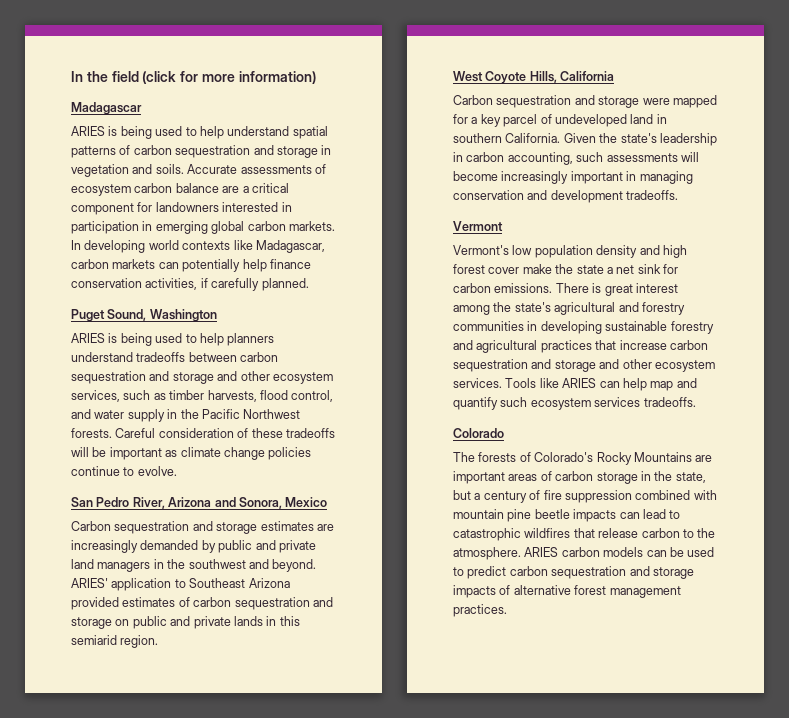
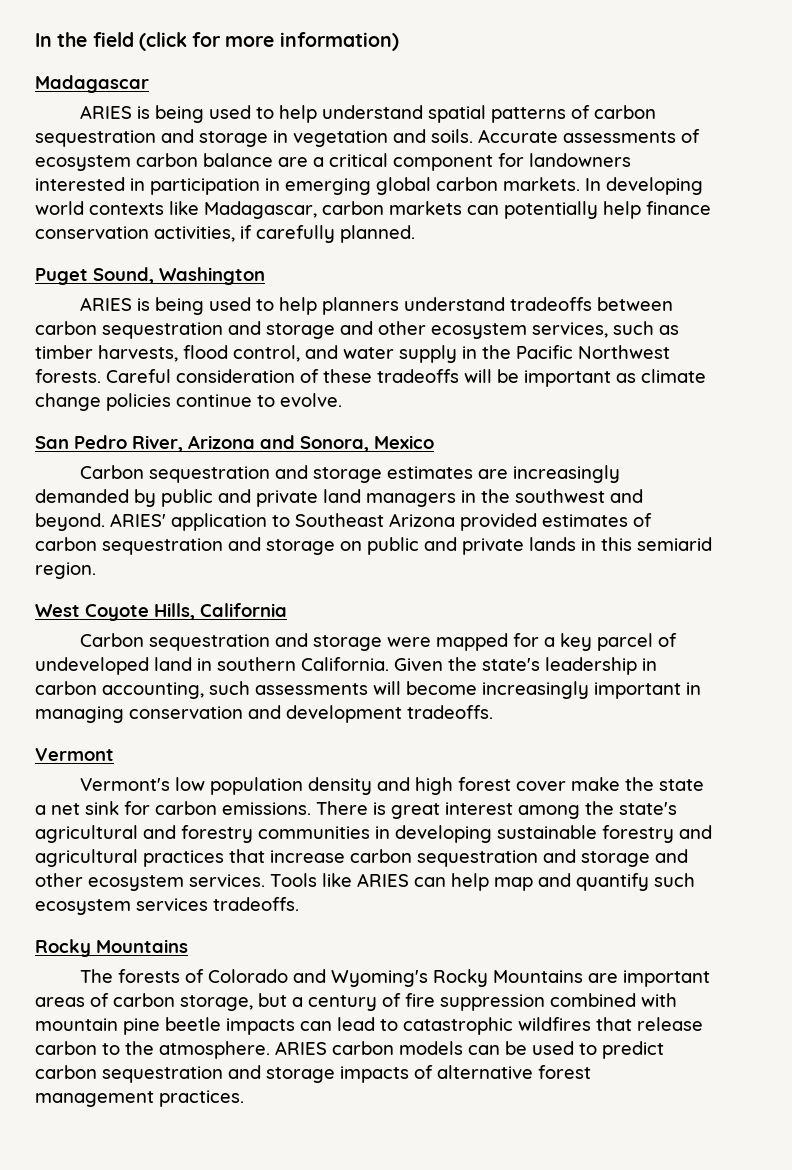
  Tools like ARIES can help map and quantify such ecosystem services tradeoffs.
- Colorado
+ Rocky Mountains
- The forests of Colorado's Rocky Mountains are important areas of carbon storage in the state, but a century of fire suppression combined with mountain pine beetle impacts can lead to catastrophic wildfires that release carbon to the atmosphere.
+ The forests of Colorado and Wyoming's Rocky Mountains are important areas of carbon storage, but a century of fire suppression combined with mountain pine beetle impacts can lead to catastrophic wildfires that release carbon to the atmosphere.

